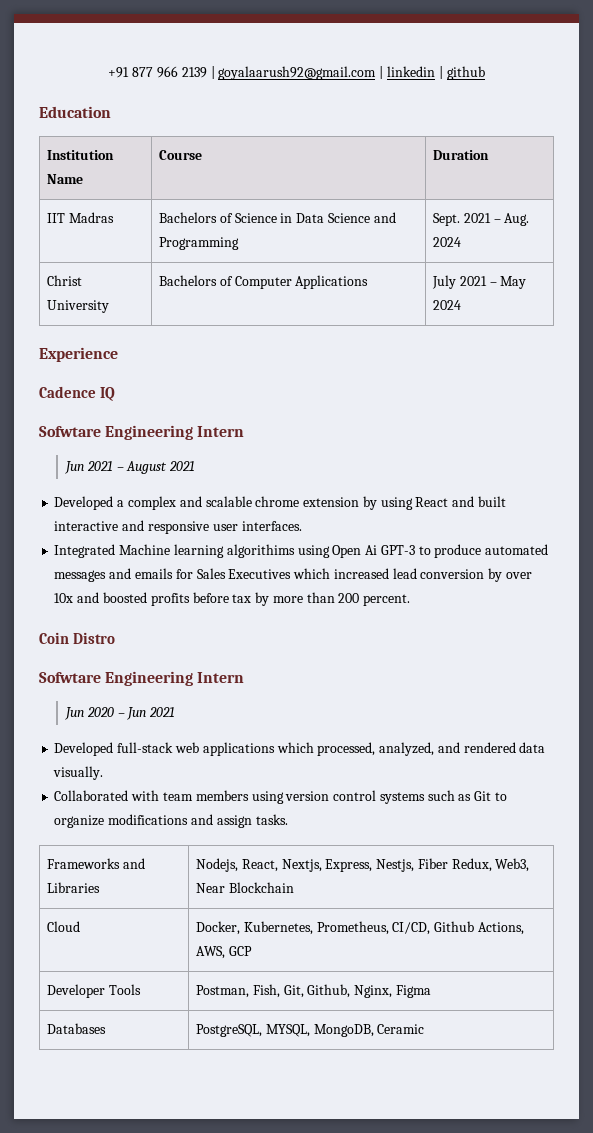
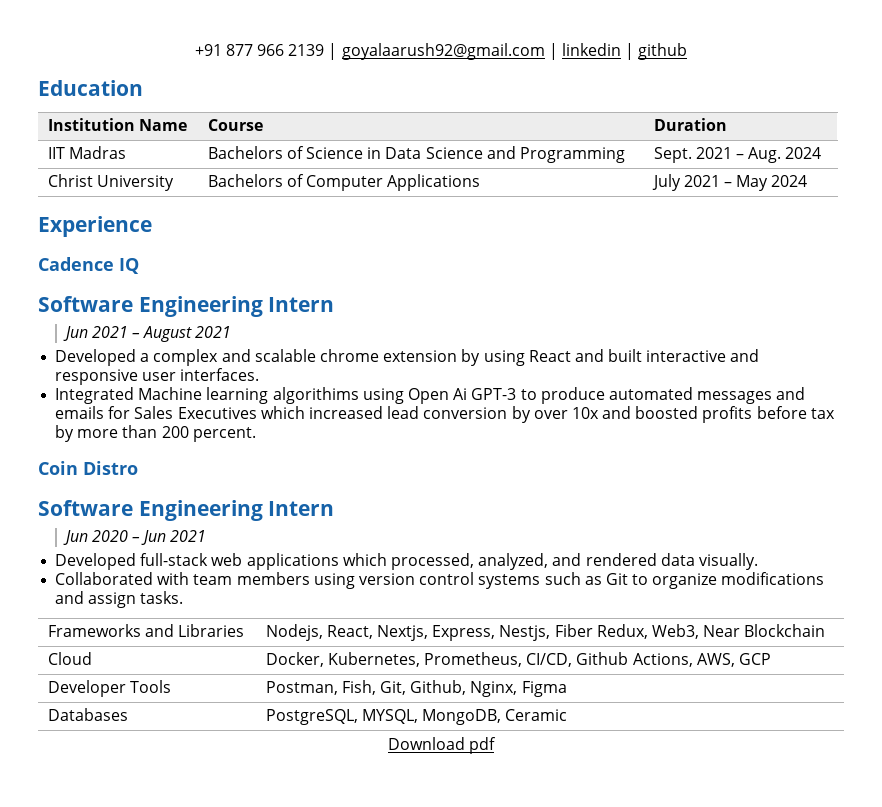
  Cadence IQ
- Sofwtare Engineering Intern
+ Software Engineering Intern
  Coin Distro
- Sofwtare Engineering Intern
+ Software Engineering Intern
+ Download pdf

